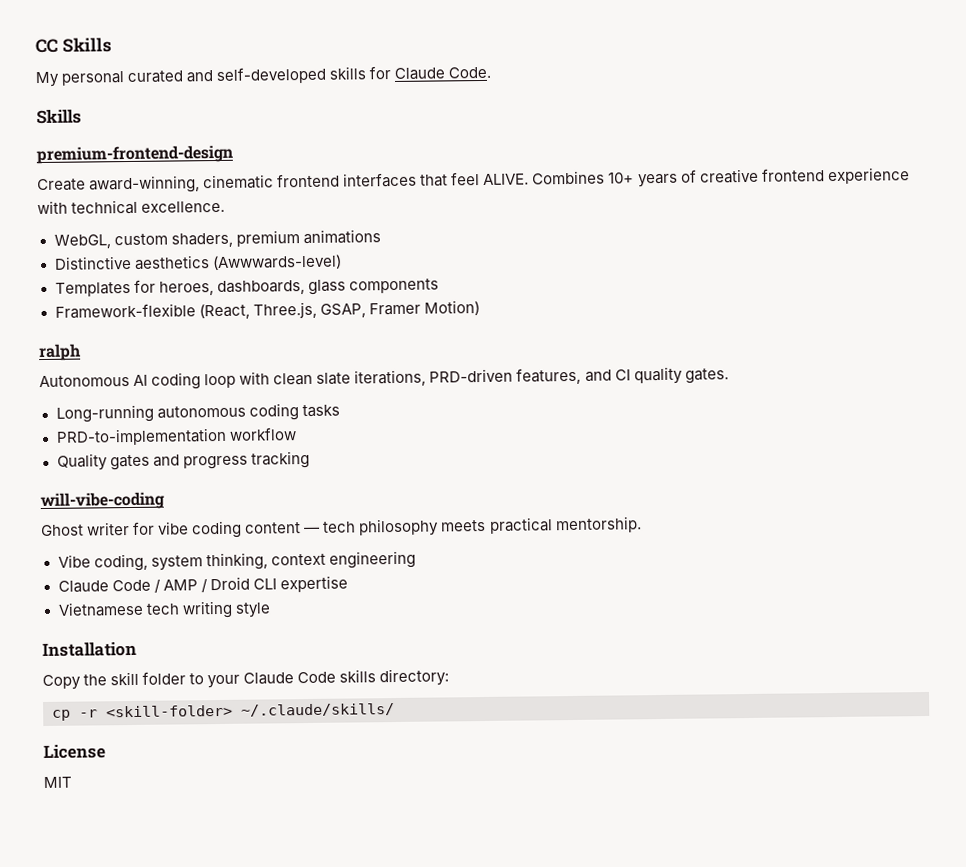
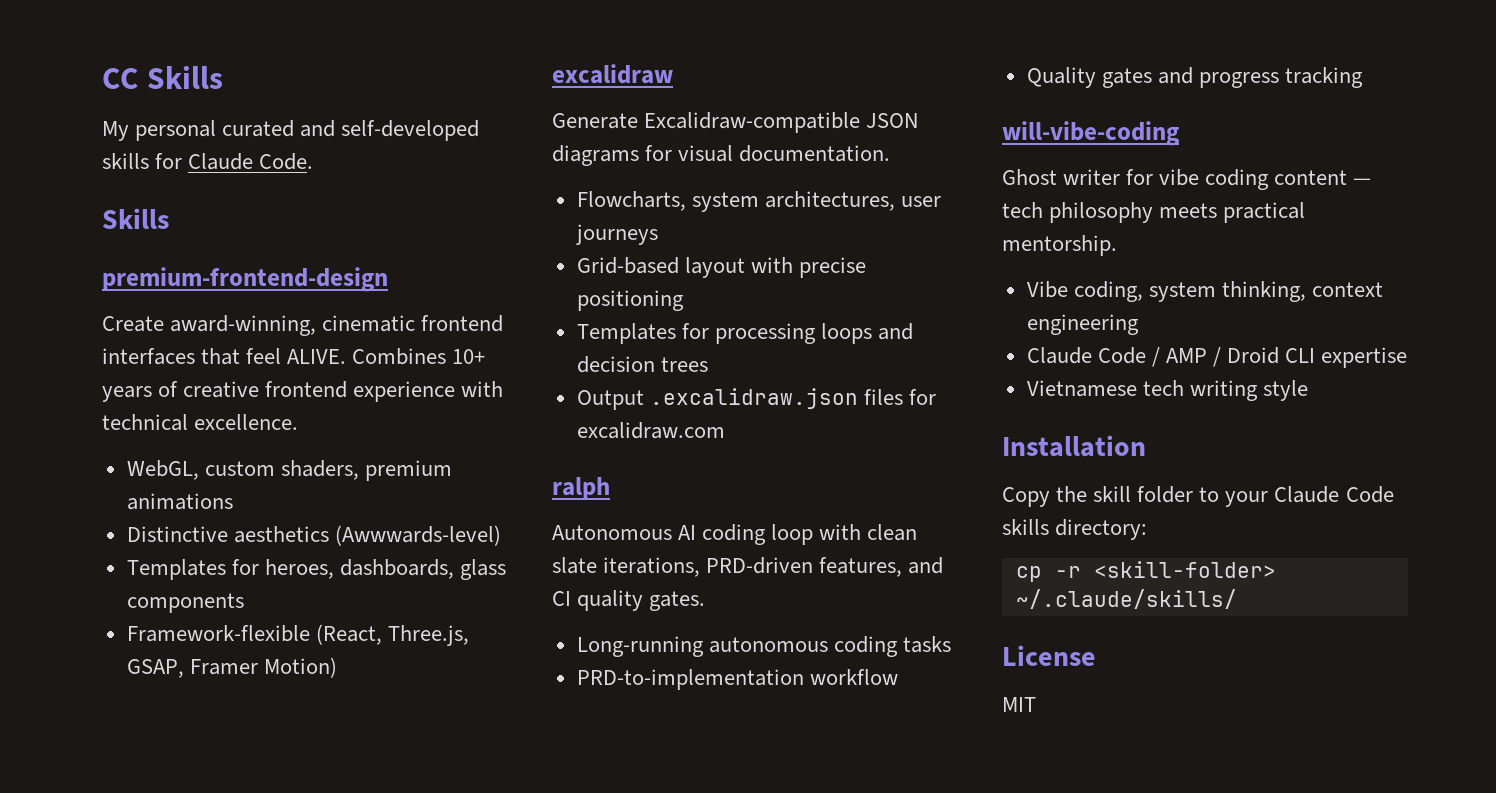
+ excalidraw
+ Generate Excalidraw-compatible JSON diagrams for visual documentation.
+ Flowcharts, system architectures, user journeys
+ Grid-based layout with precise positioning
+ Templates for processing loops and decision trees
+ Output .excalidraw.json files for excalidraw.com

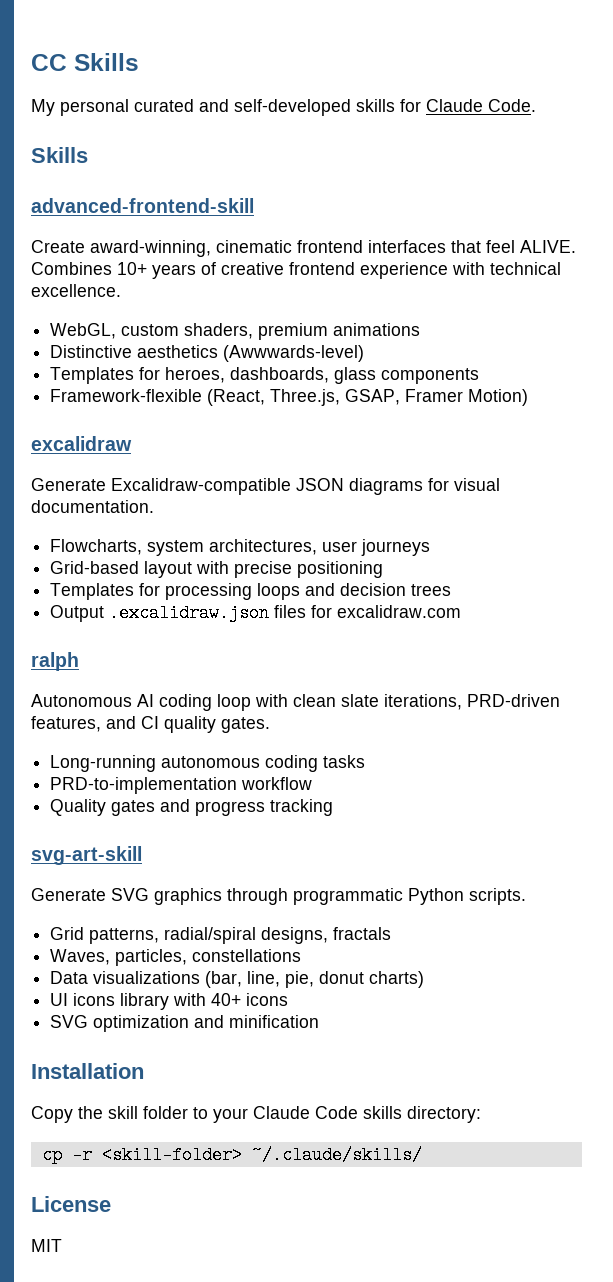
- premium-frontend-design
+ advanced-frontend-skill
- will-vibe-coding
- Ghost writer for vibe coding content — tech philosophy meets practical mentorship.
- Vibe coding, system thinking, context engineering
- Claude Code / AMP / Droid CLI expertise
- Vietnamese tech writing style
+ svg-art-skill
+ Generate SVG graphics through programmatic Python scripts.
+ Grid patterns, radial/spiral designs, fractals
+ Waves, particles, constellations
+ Data visualizations (bar, line, pie, donut charts)
+ UI icons library with 40+ icons
+ SVG optimization and minification

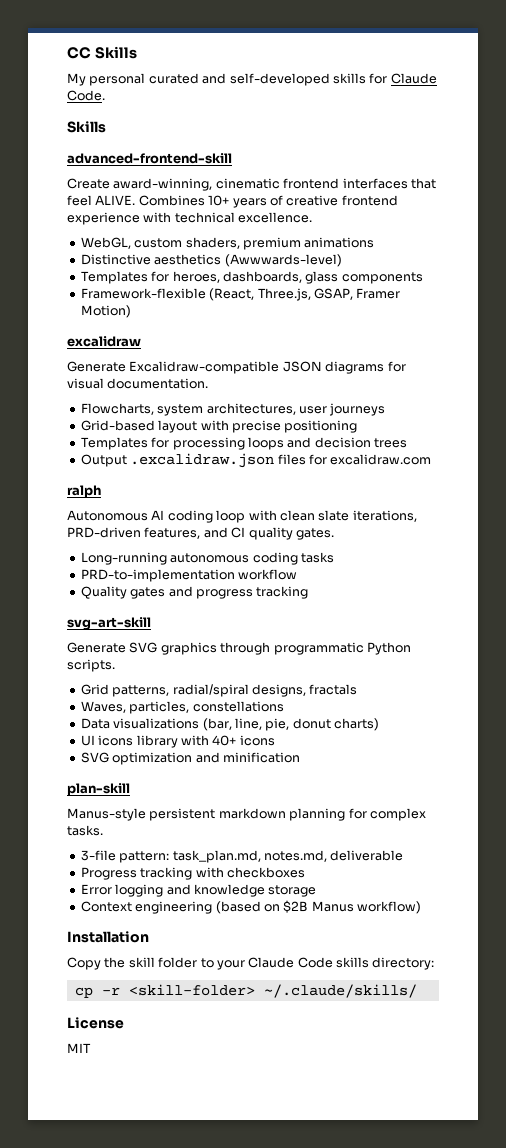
+ plan-skill
+ Manus-style persistent markdown planning for complex tasks.
+ 3-file pattern: task_plan.md, notes.md, deliverable
+ Progress tracking with checkboxes
+ Error logging and knowledge storage
+ Context engineering (based on $2B Manus workflow)

